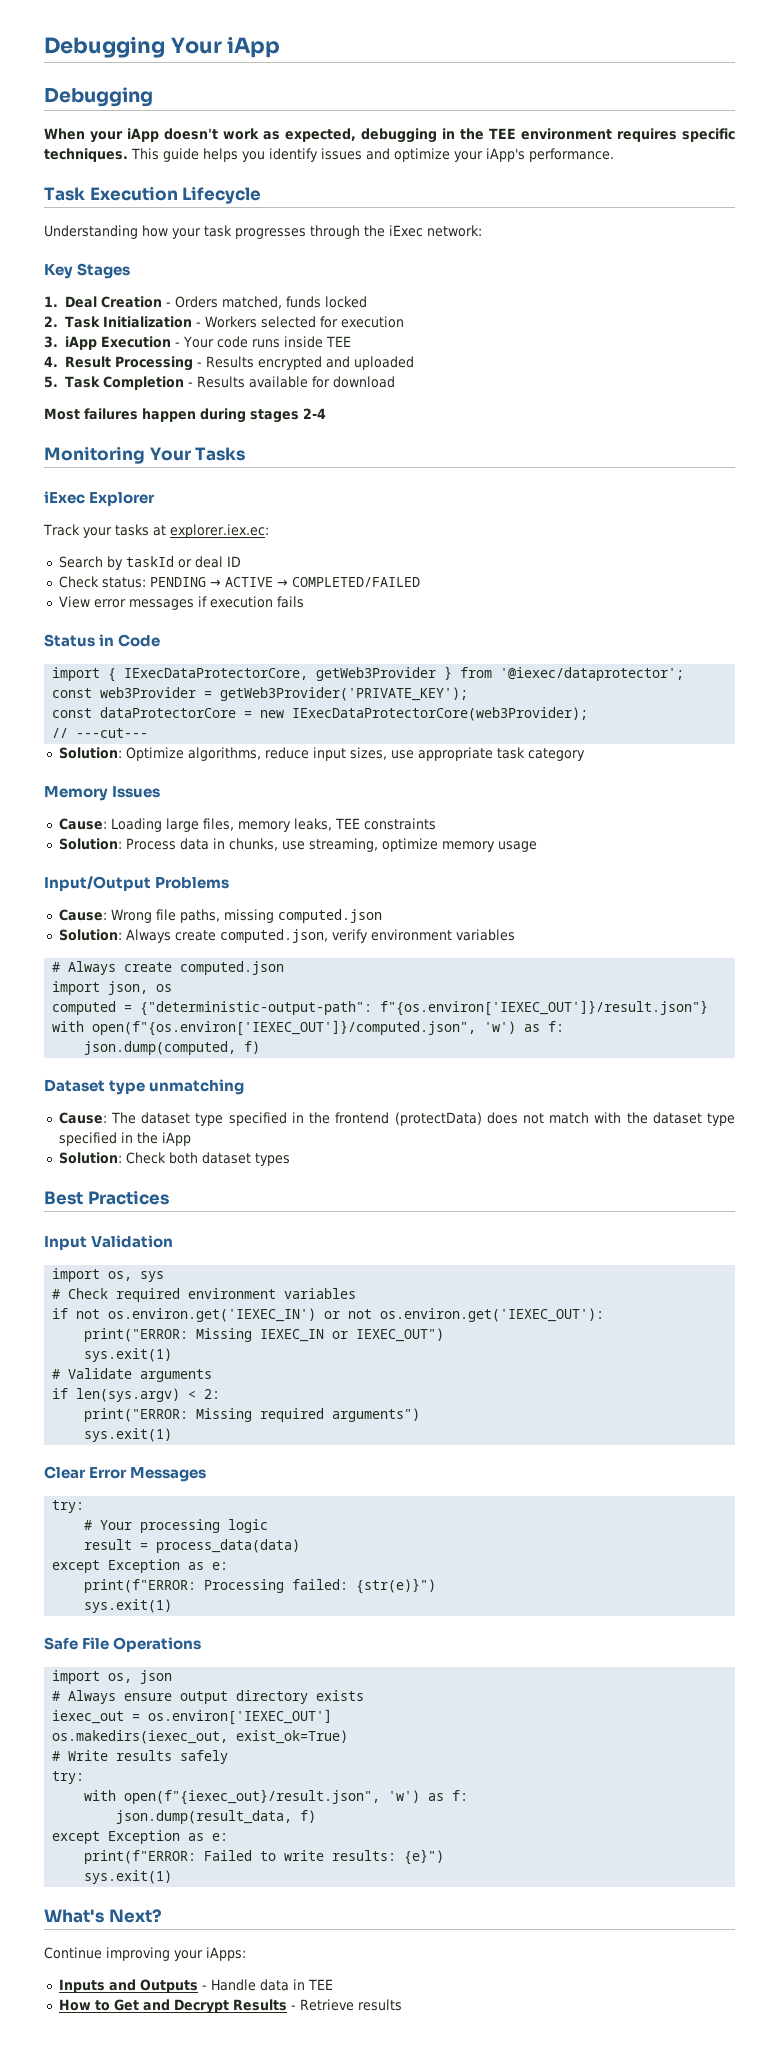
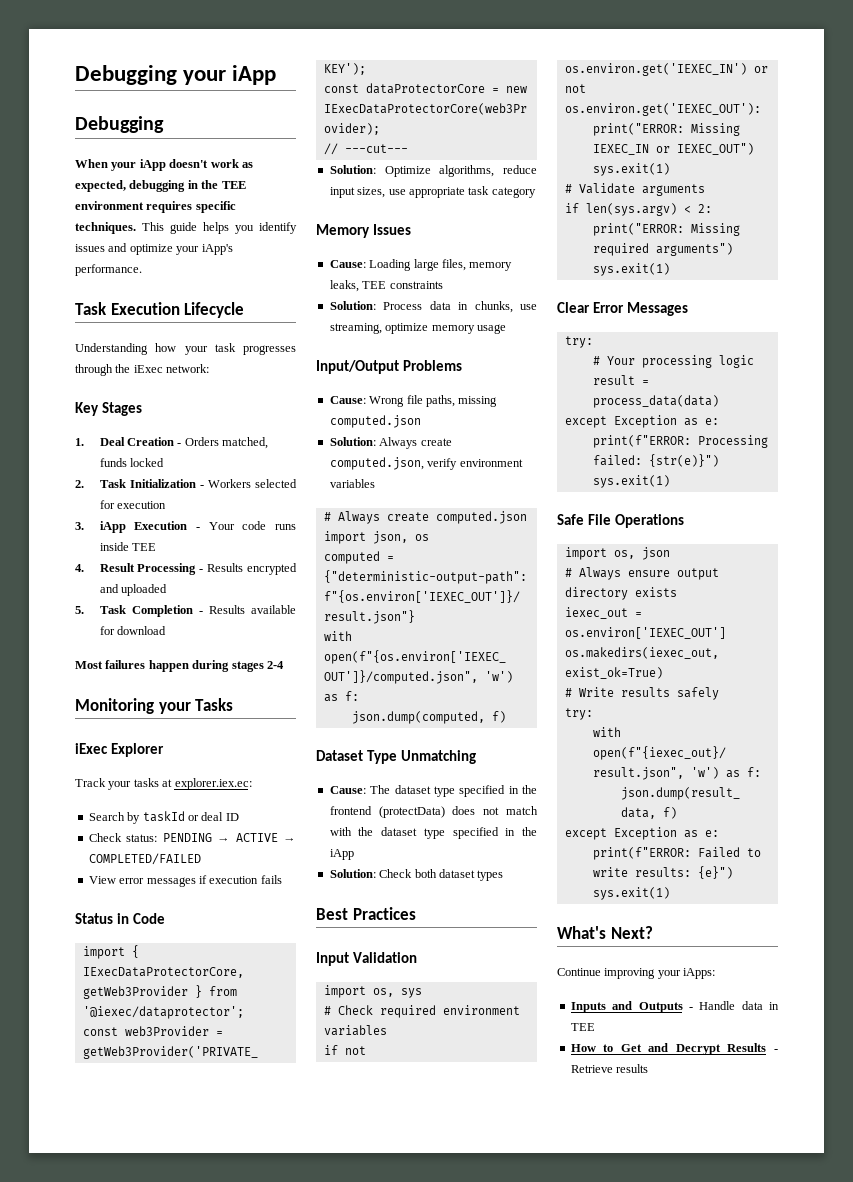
- Debugging Your iApp
+ Debugging your iApp
- Monitoring Your Tasks
+ Monitoring your Tasks
- Dataset type unmatching
+ Dataset Type Unmatching

